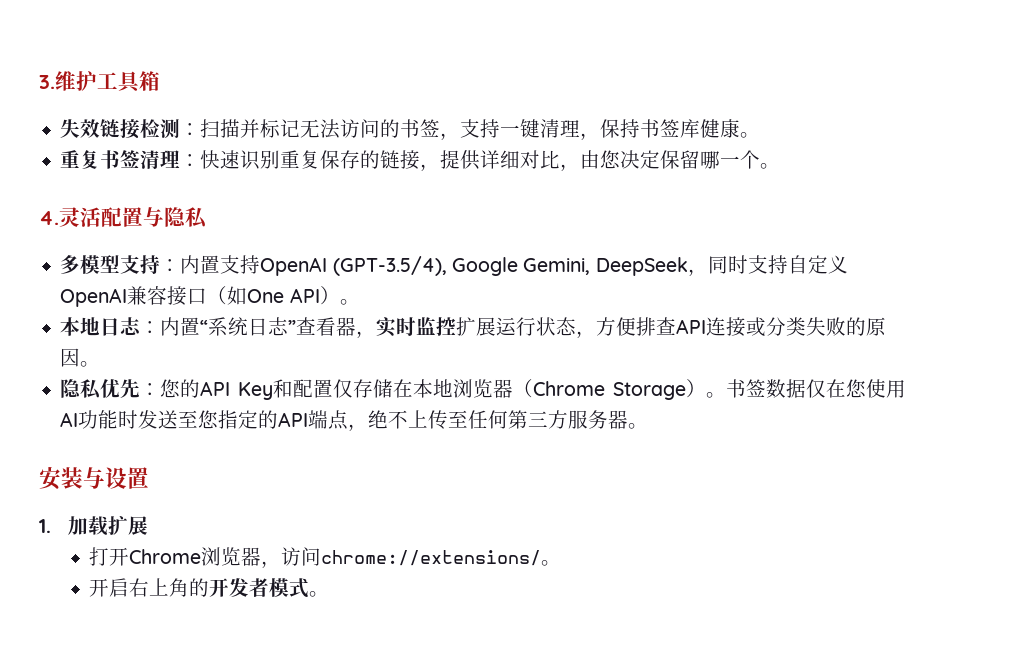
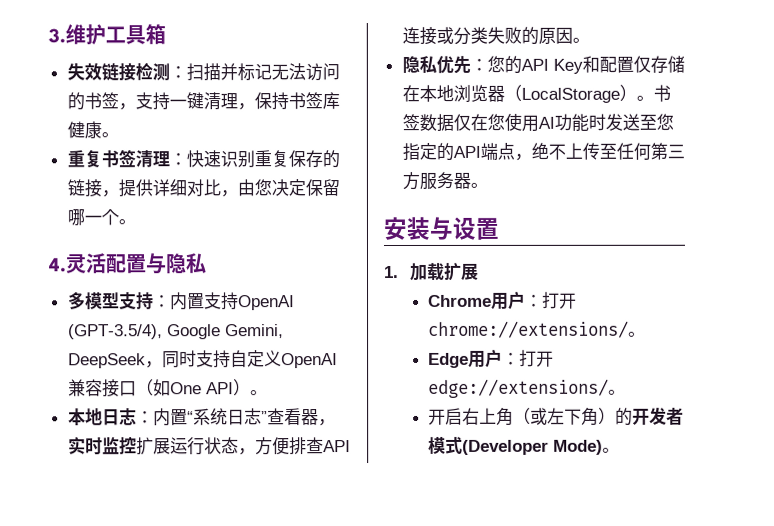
- 隐私优先：您的API Key和配置仅存储在本地浏览器（Chrome Storage）。
+ 隐私优先：您的API Key和配置仅存储在本地浏览器（LocalStorage）。
- 打开Chrome浏览器，访问chrome://extensions/。
+ Chrome用户：打开chrome://extensions/。
+ Edge用户：打开edge://extensions/。
- 开启右上角的开发者模式。
+ 开启右上角（或左下角）的开发者模式(Developer Mode)。

